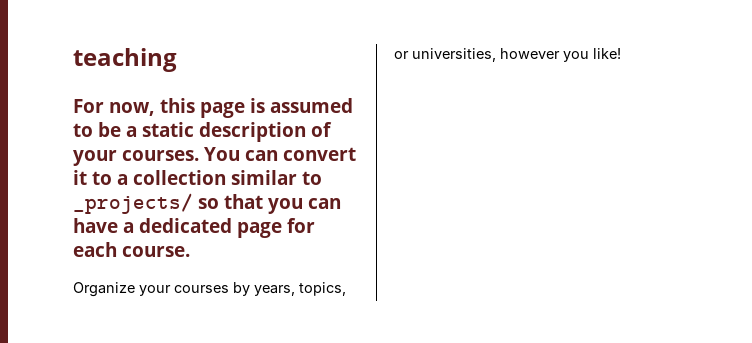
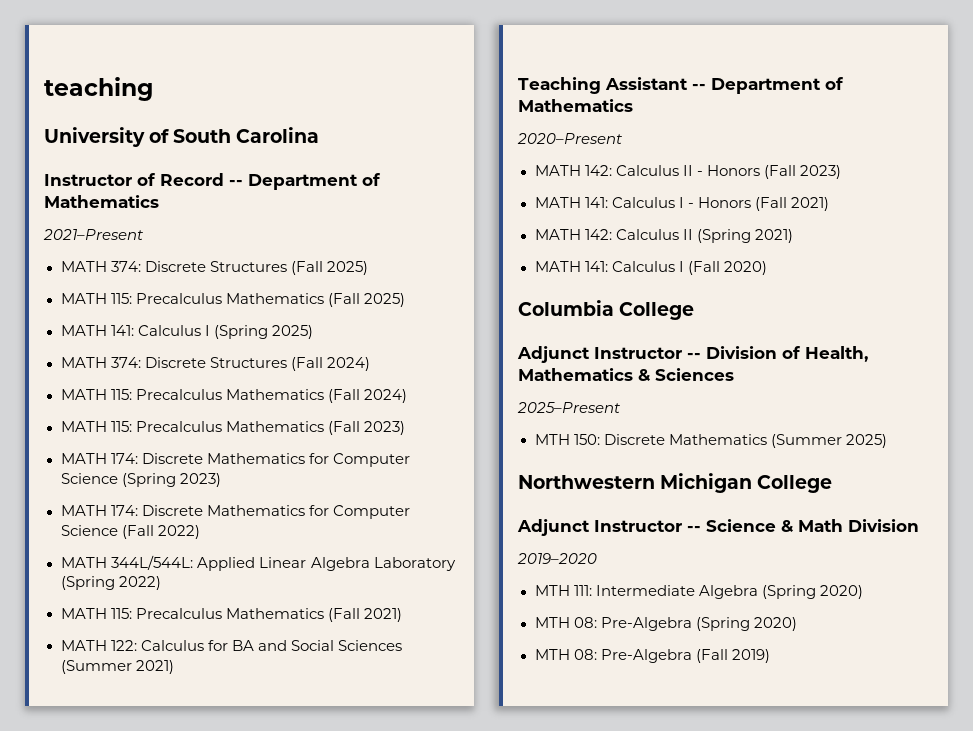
- For now, this page is assumed to be a static description of your courses. You can convert it to a collection similar to _projects/ so that you can have a dedicated page for each course.
- Organize your courses by years, topics, or universities, however you like!
+ University of South Carolina
+ Instructor of Record -- Department of Mathematics
+ 2021–Present
+ MATH 374: Discrete Structures (Fall 2025)
+ MATH 115: Precalculus Mathematics (Fall 2025)
+ MATH 141: Calculus I (Spring 2025)
+ MATH 374: Discrete Structures (Fall 2024)
+ MATH 115: Precalculus Mathematics (Fall 2024)
+ MATH 115: Precalculus Mathematics (Fall 2023)
+ MATH 174: Discrete Mathematics for Computer Science (Spring 2023)
+ MATH 174: Discrete Mathematics for Computer Science (Fall 2022)
+ MATH 344L/544L: Applied Linear Algebra Laboratory (Spring 2022)
+ MATH 115: Precalculus Mathematics (Fall 2021)
+ MATH 122: Calculus for BA and Social Sciences (Summer 2021)
+ Teaching Assistant -- Department of Mathematics
+ 2020–Present
+ MATH 142: Calculus II - Honors (Fall 2023)
+ MATH 141: Calculus I - Honors (Fall 2021)
+ MATH 142: Calculus II (Spring 2021)
+ MATH 141: Calculus I (Fall 2020)
+ Columbia College
+ Adjunct Instructor -- Division of Health, Mathematics & Sciences
+ 2025–Present
+ MTH 150: Discrete Mathematics (Summer 2025)
+ Northwestern Michigan College
+ Adjunct Instructor -- Science & Math Division
+ 2019–2020
+ MTH 111: Intermediate Algebra (Spring 2020)
+ MTH 08: Pre-Algebra (Spring 2020)
+ MTH 08: Pre-Algebra (Fall 2019)

